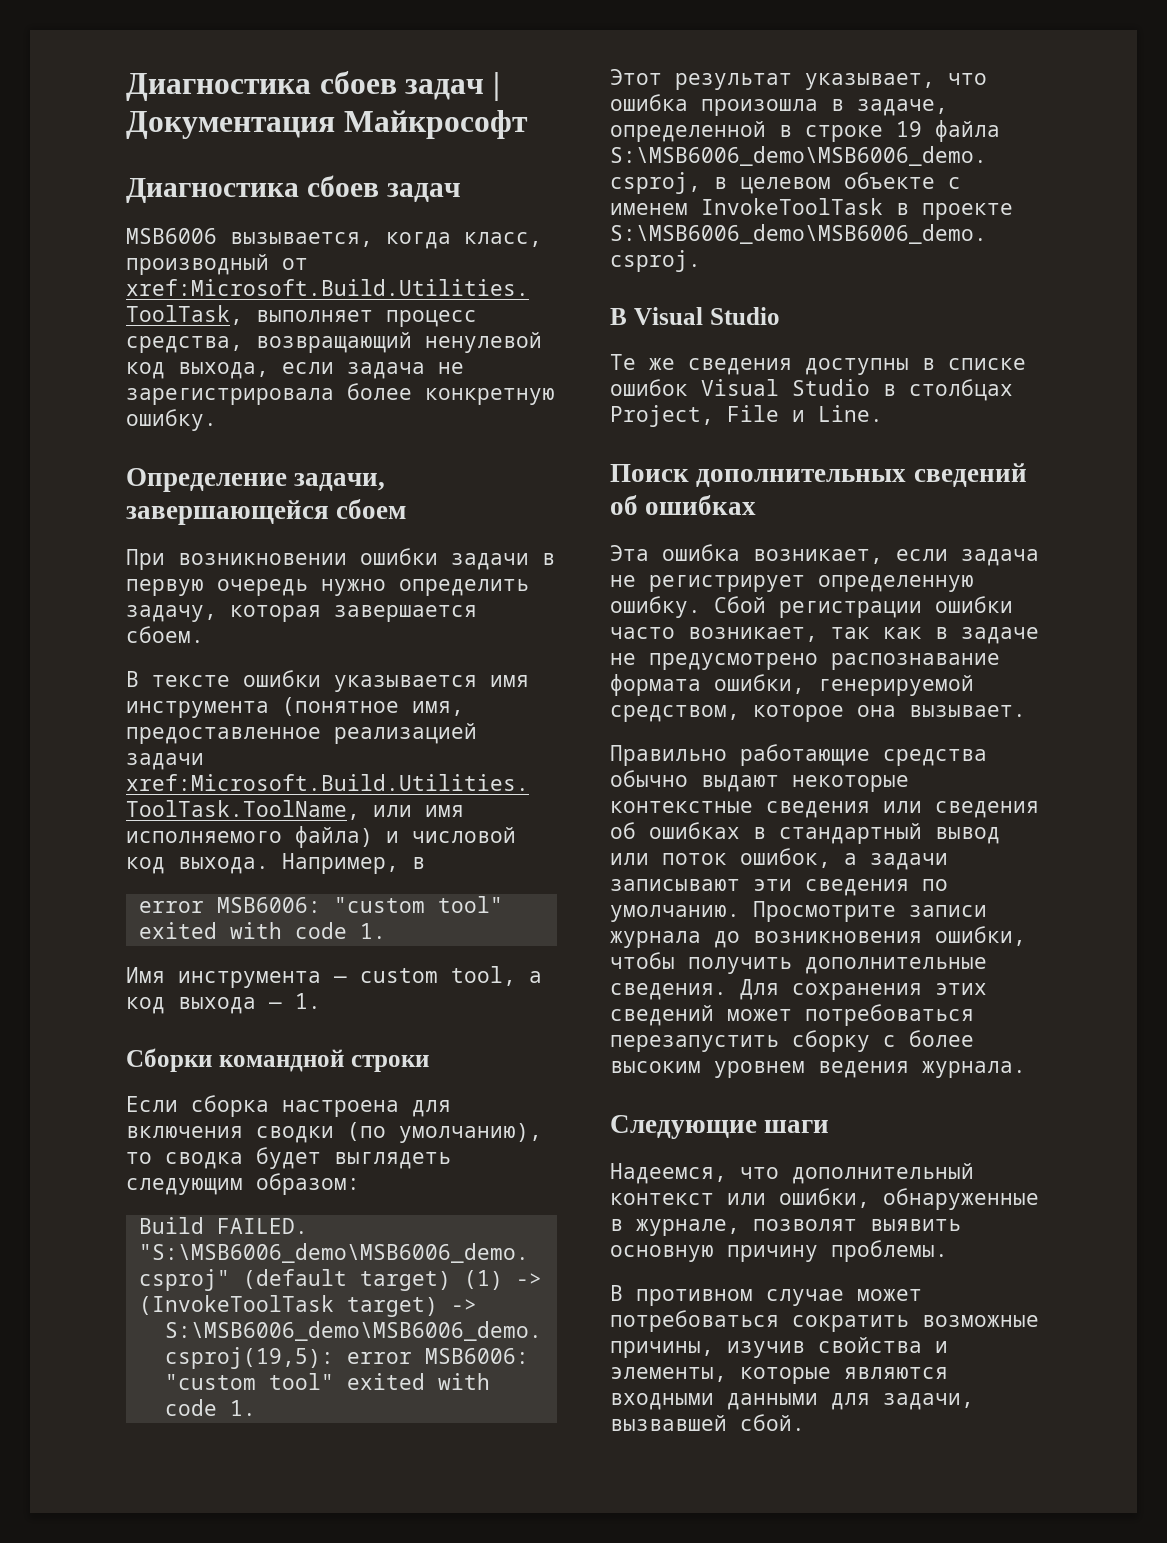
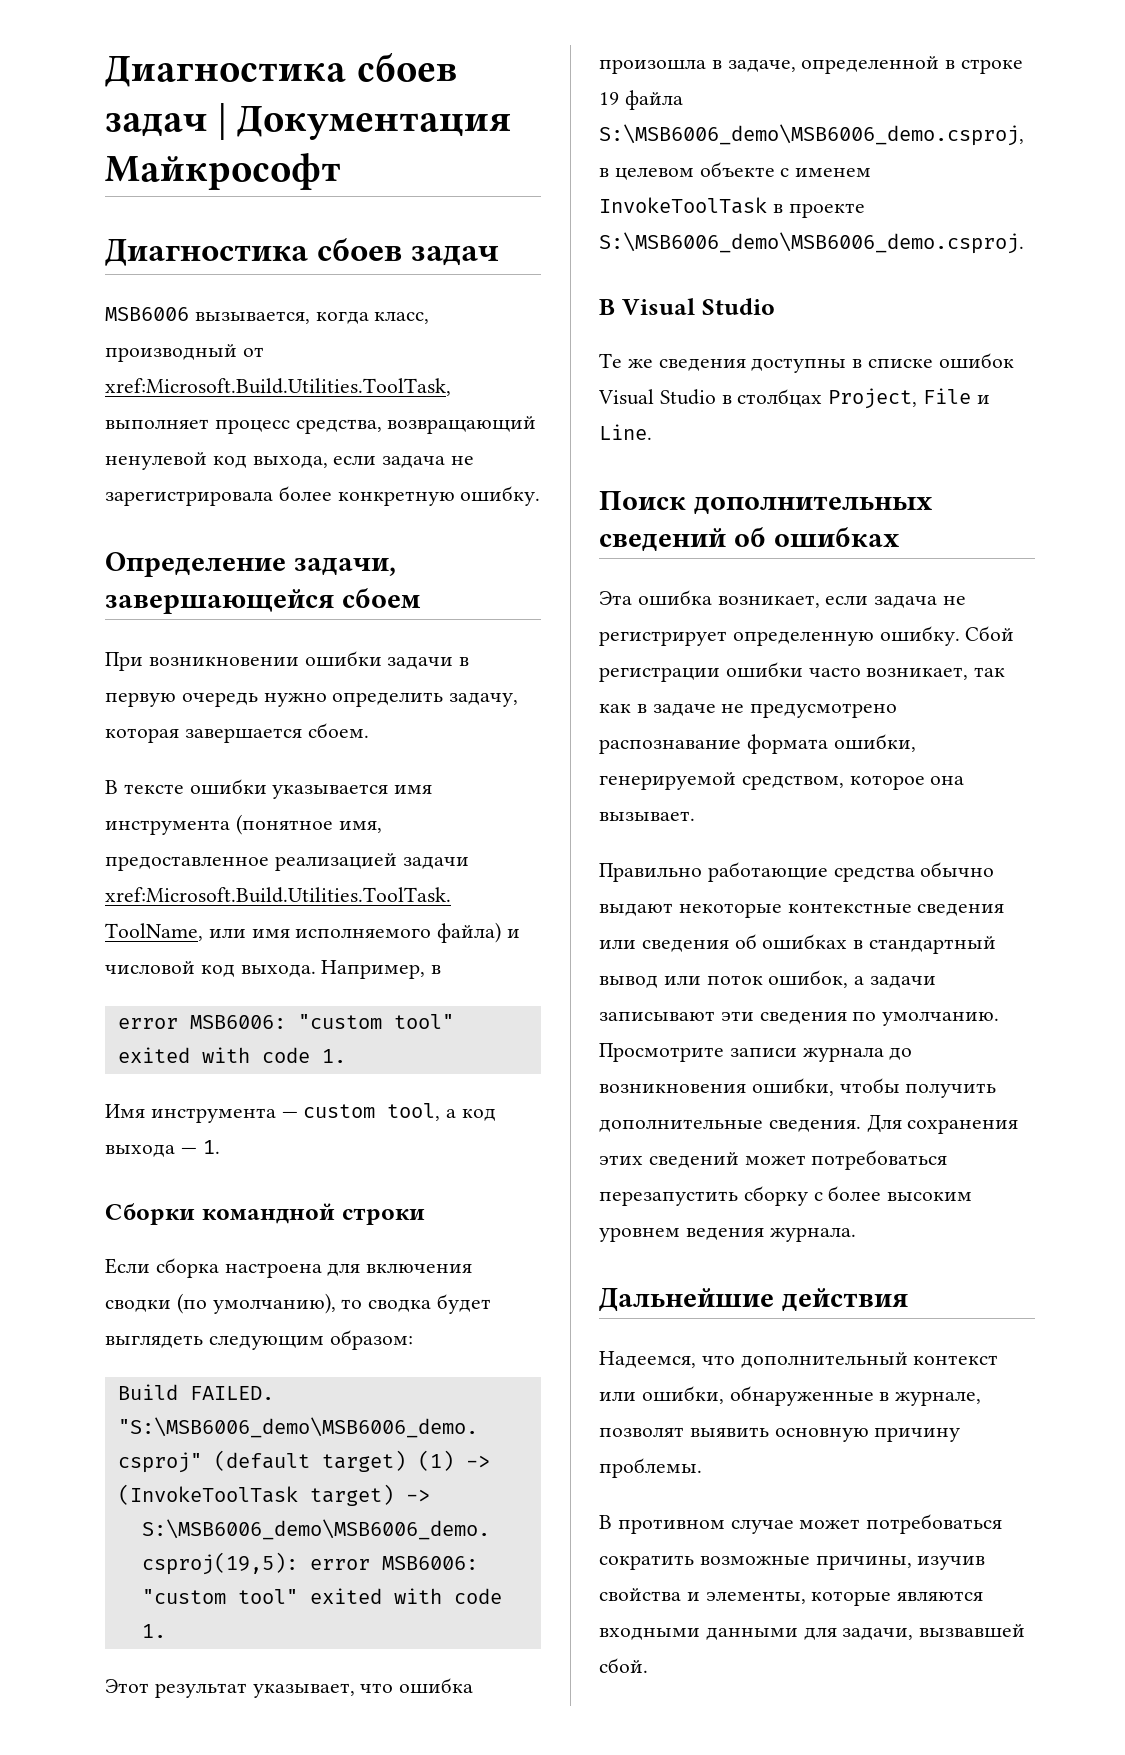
- Следующие шаги
+ Дальнейшие действия

